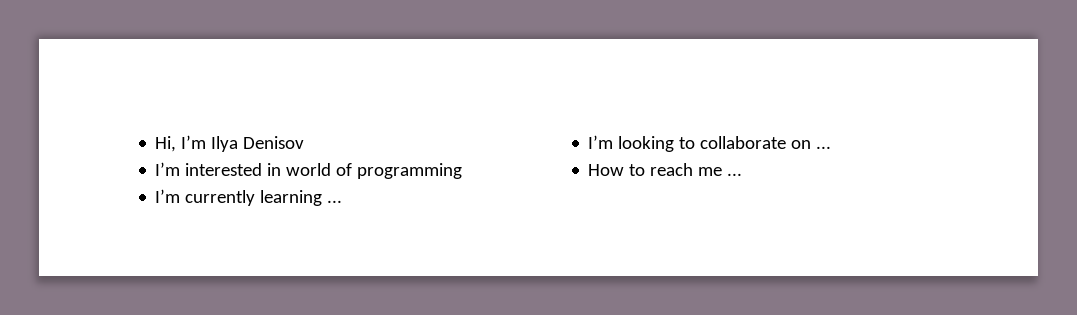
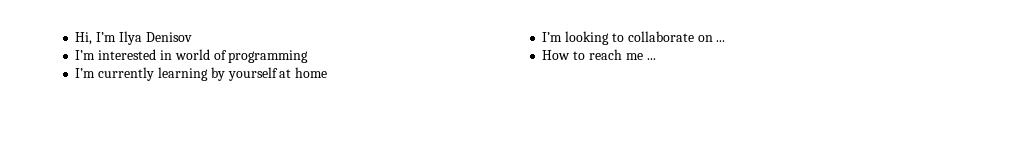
- I’m currently learning ...
+ I’m currently learning by yourself at home

